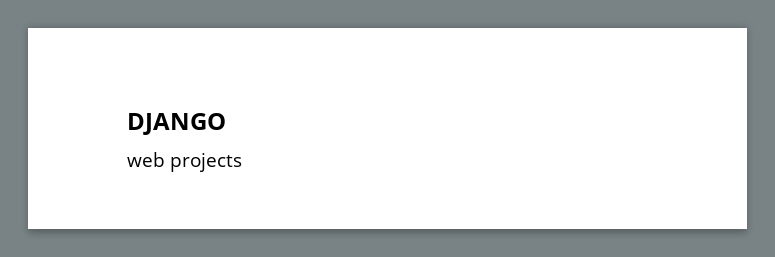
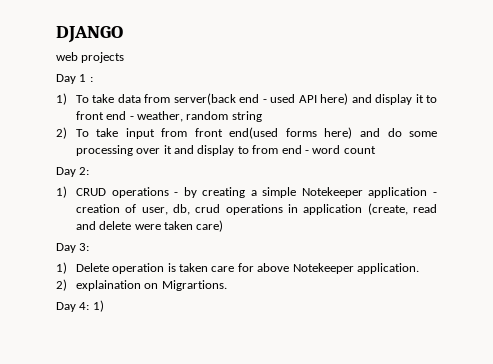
+ Day 1 :
+ 1) To take data from server(back end - used API here) and display it to front end - weather, random string
+ 2) To take input from front end(used forms here) and do some processing over it and display to from end - word count
+ Day 2:
+ 1) CRUD operations - by creating a simple Notekeeper application - creation of user, db, crud operations in application (create, read and delete were taken care)
+ Day 3:
+ 1) Delete operation is taken care for above Notekeeper application.
+ 2) explaination on Migrartions.
+ Day 4: 1)

